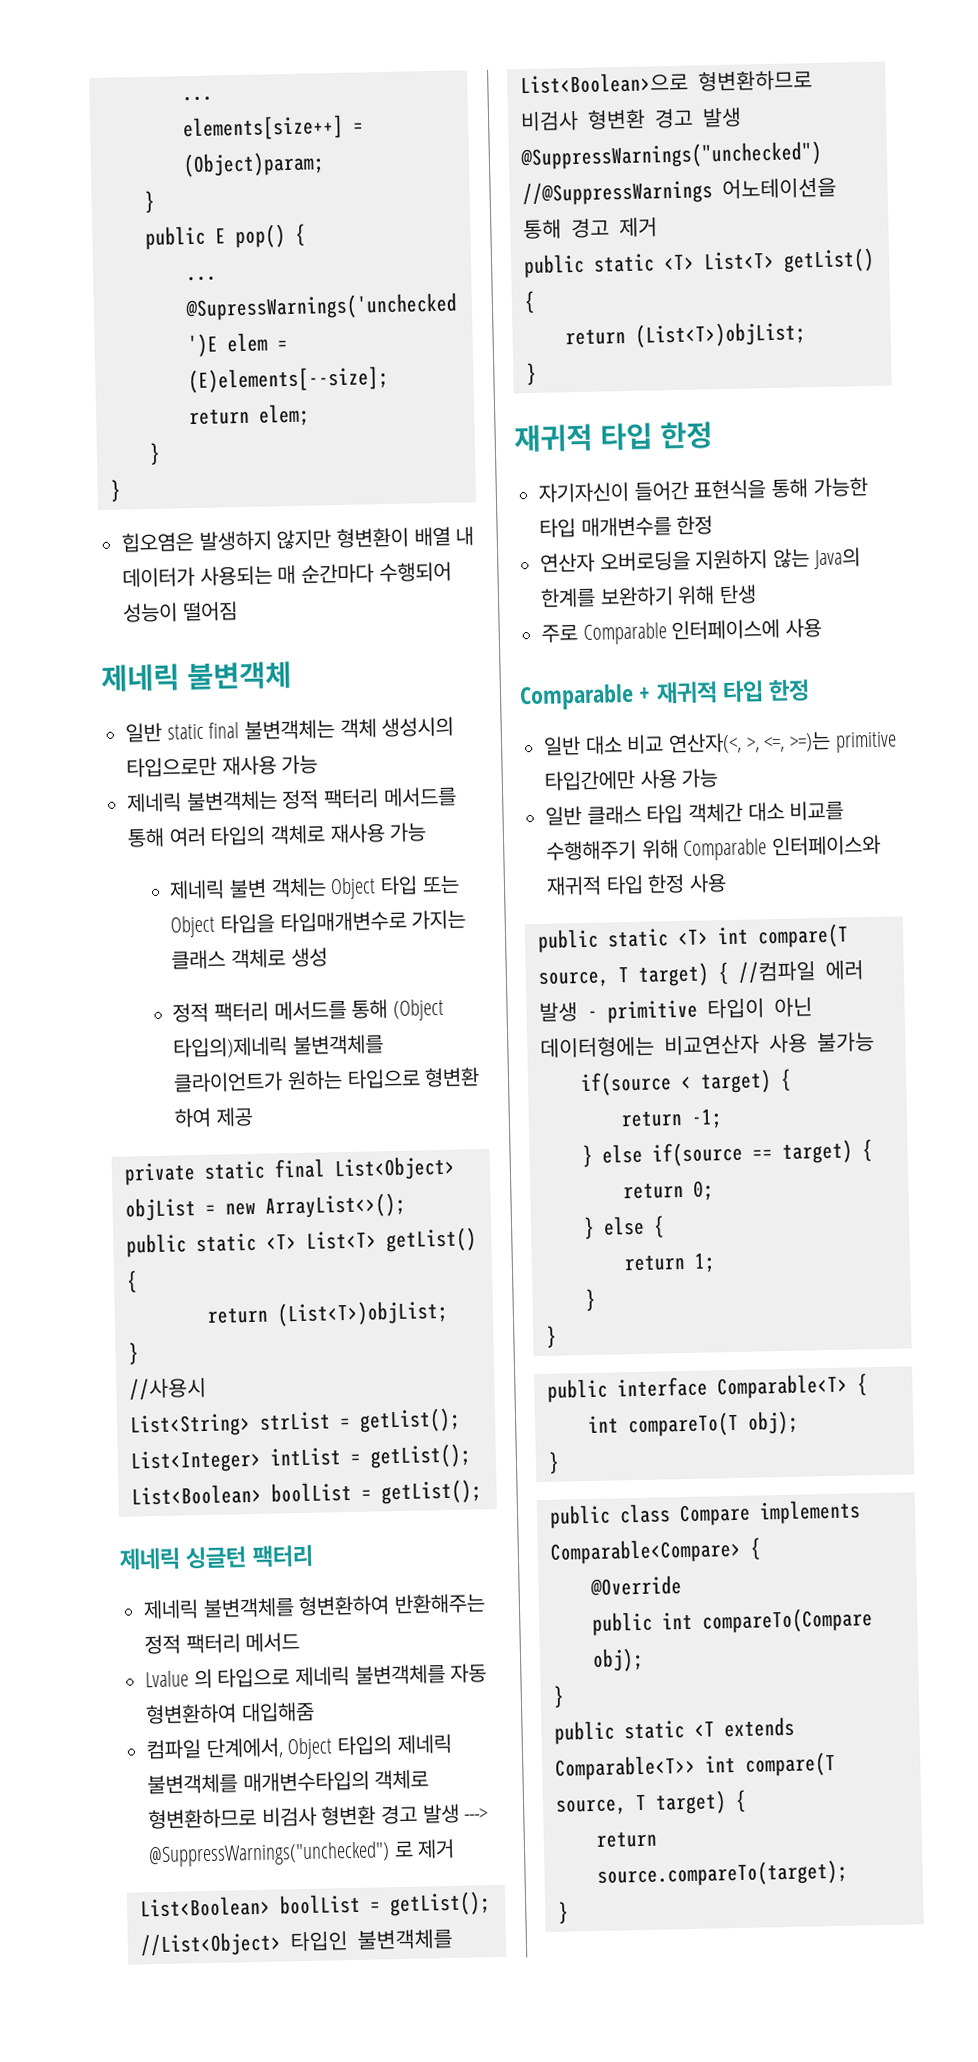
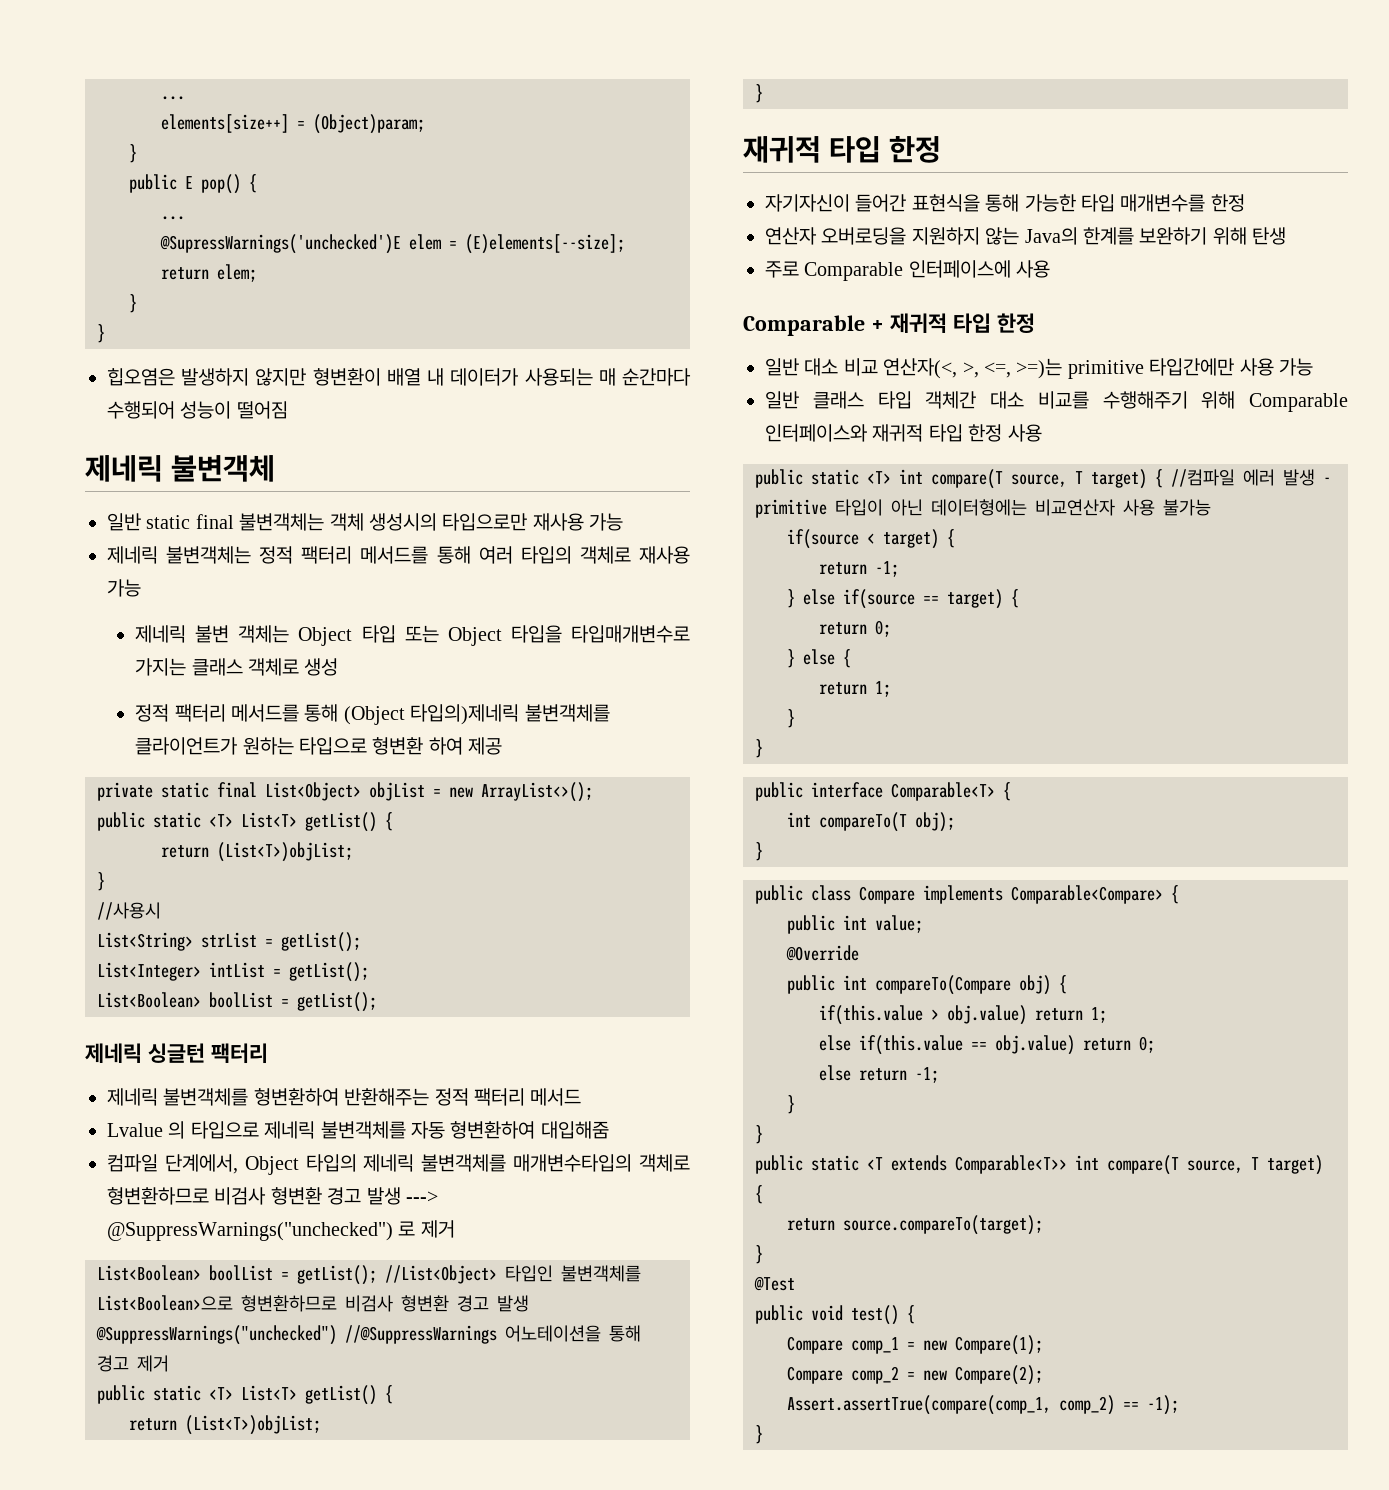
+ public int value;
- public int compareTo(Compare obj);
+ public int compareTo(Compare obj) {
+ if(this.value > obj.value) return 1;
+ else if(this.value == obj.value) return 0;
+ else return -1;
+ }
+ @Test
+ public void test() {
+ Compare comp_1 = new Compare(1);
+ Compare comp_2 = new Compare(2);
+ Assert.assertTrue(compare(comp_1, comp_2) == -1);
+ }

